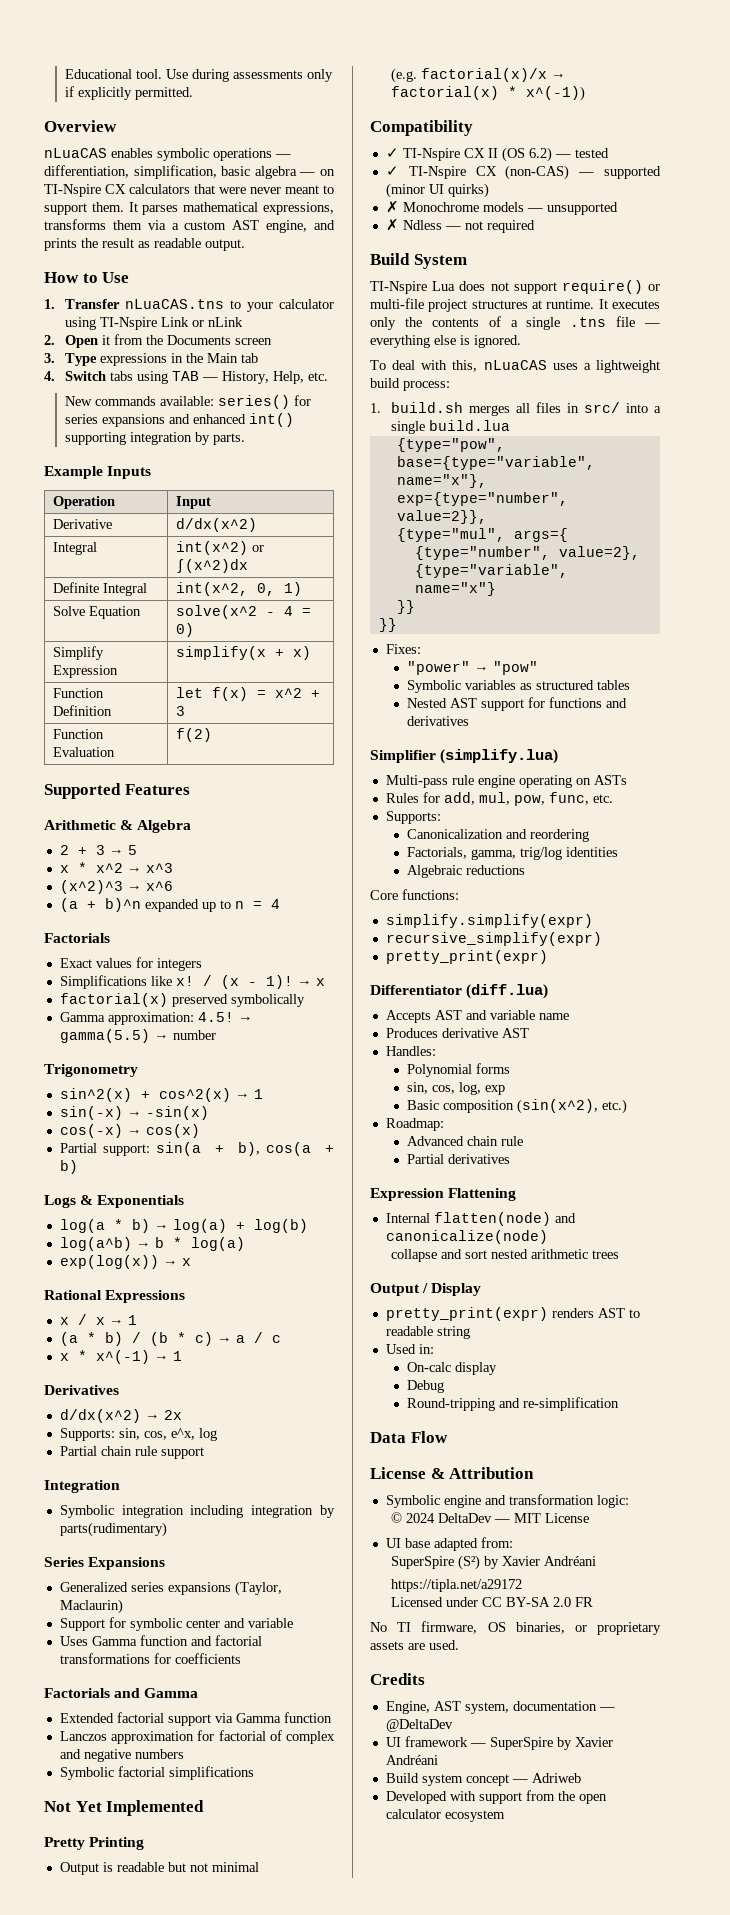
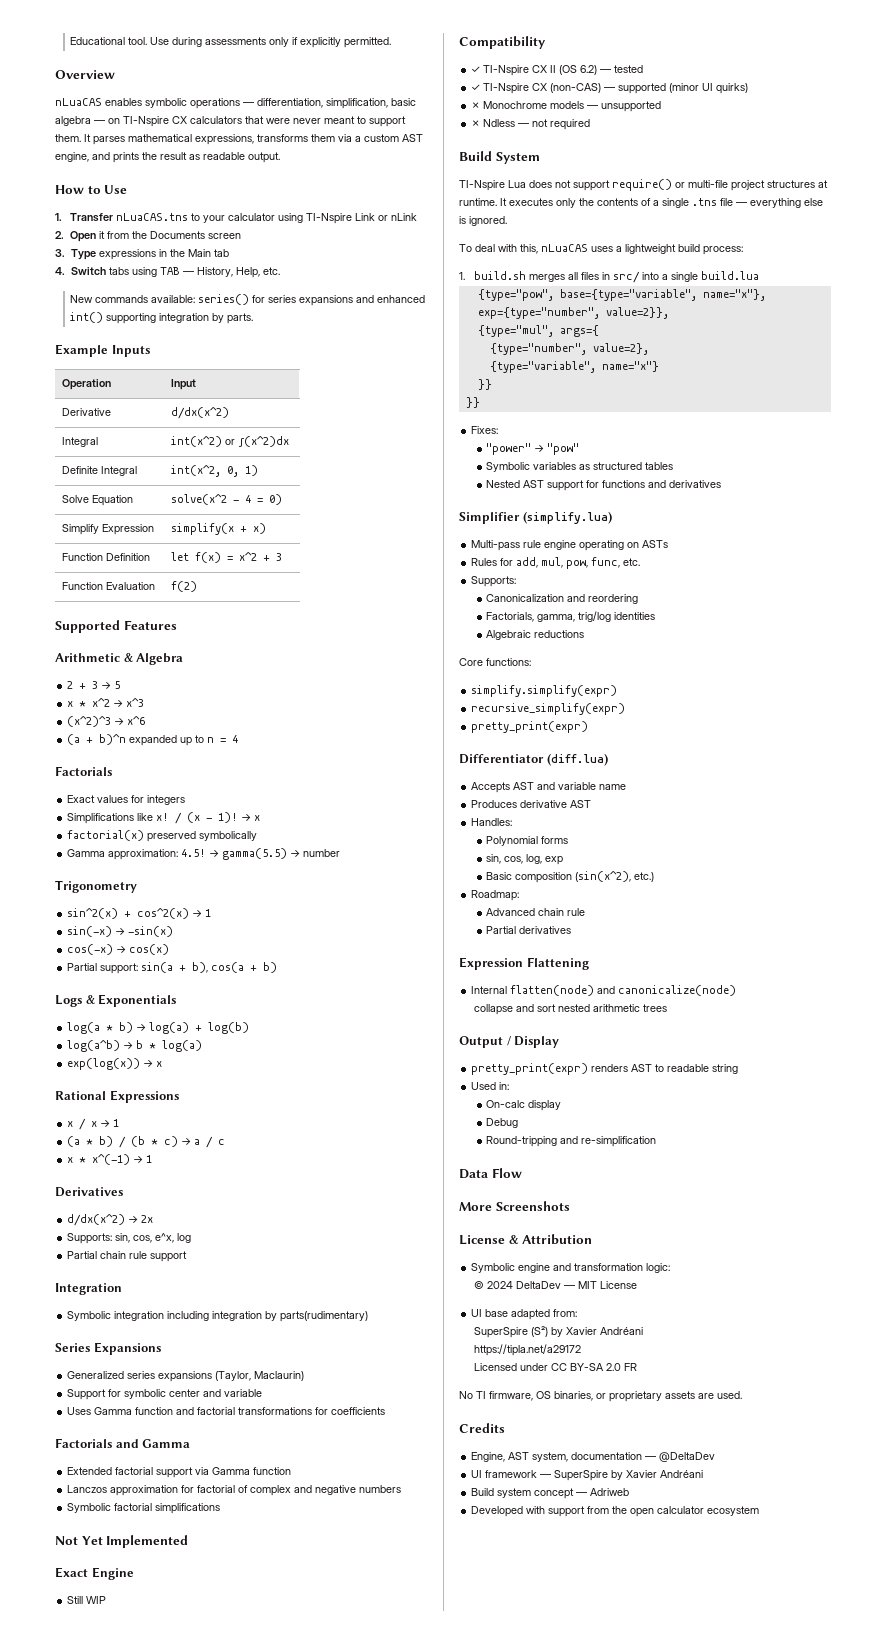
- Pretty Printing
- Output is readable but not minimal
- (e.g. factorial(x)/x → factorial(x) * x^(-1))
+ Exact Engine
+ Still WIP
+ More Screenshots

